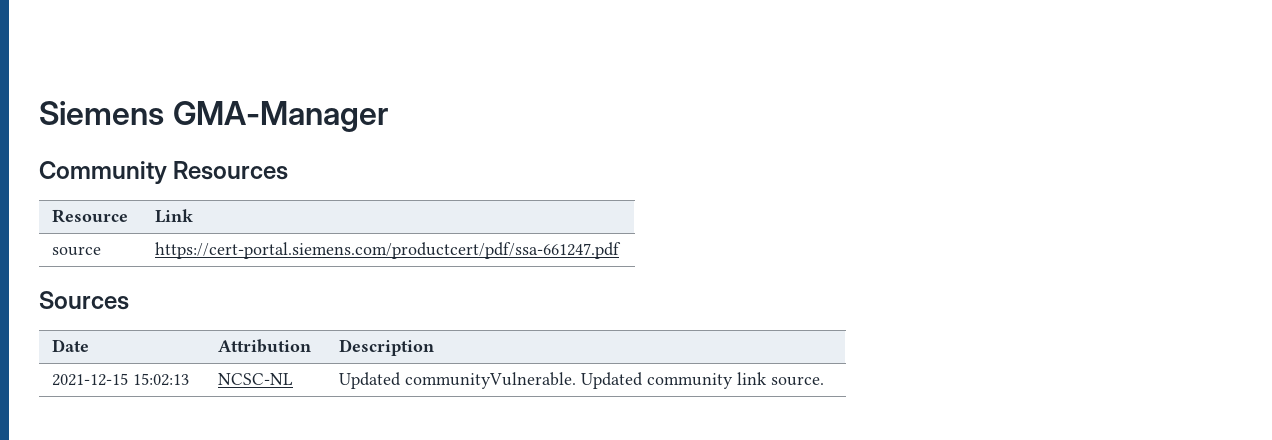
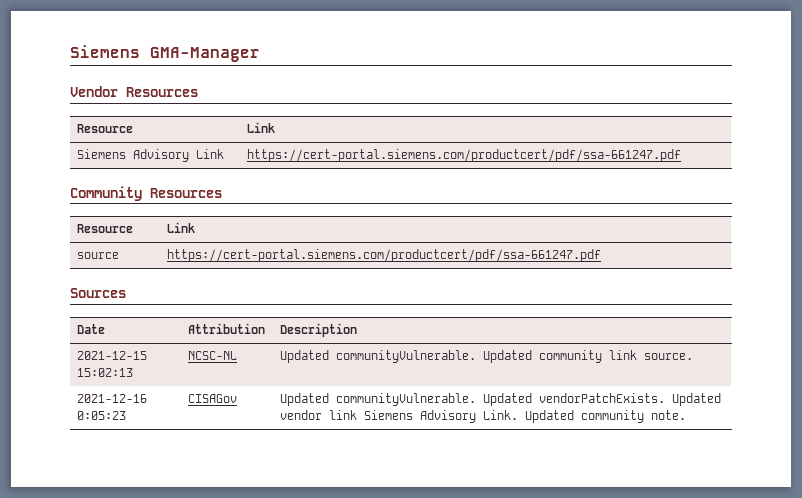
+ Vendor Resources
+ Resource | Link
+ Siemens Advisory Link | https://cert-portal.siemens.com/productcert/pdf/ssa-661247.pdf
+ 2021-12-16 0:05:23 | CISAGov | Updated communityVulnerable. Updated vendorPatchExists. Updated vendor link Siemens Advisory Link. Updated community note.

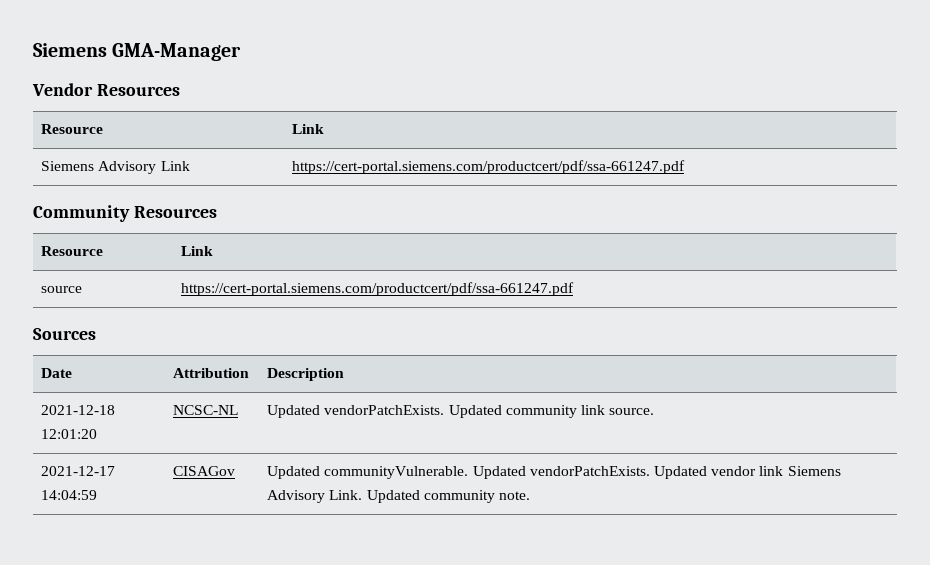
- 2021-12-15 15:02:13 | NCSC-NL | Updated communityVulnerable. Updated community link source.
+ 2021-12-18 12:01:20 | NCSC-NL | Updated vendorPatchExists. Updated community link source.
- 2021-12-16 0:05:23 | CISAGov | Updated communityVulnerable. Updated vendorPatchExists. Updated vendor link Siemens Advisory Link. Updated community note.
+ 2021-12-17 14:04:59 | CISAGov | Updated communityVulnerable. Updated vendorPatchExists. Updated vendor link Siemens Advisory Link. Updated community note.

